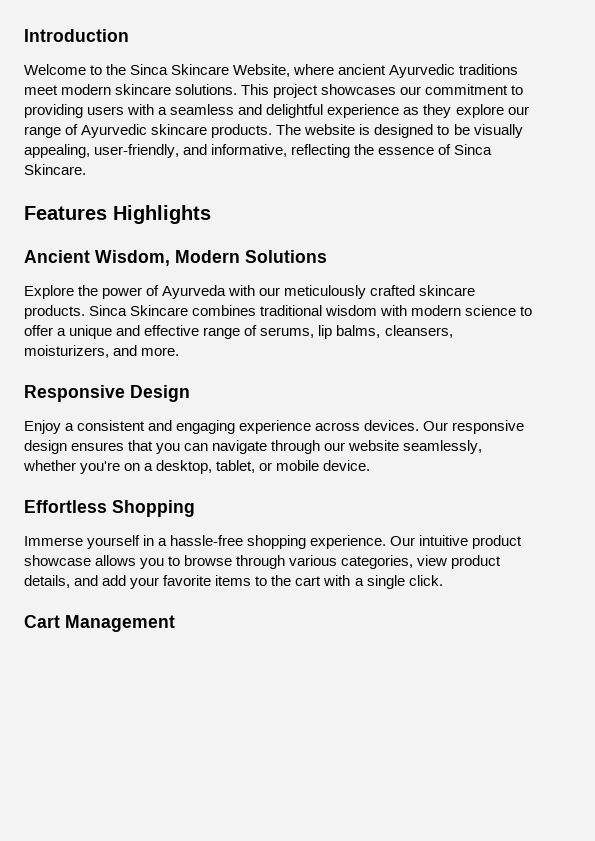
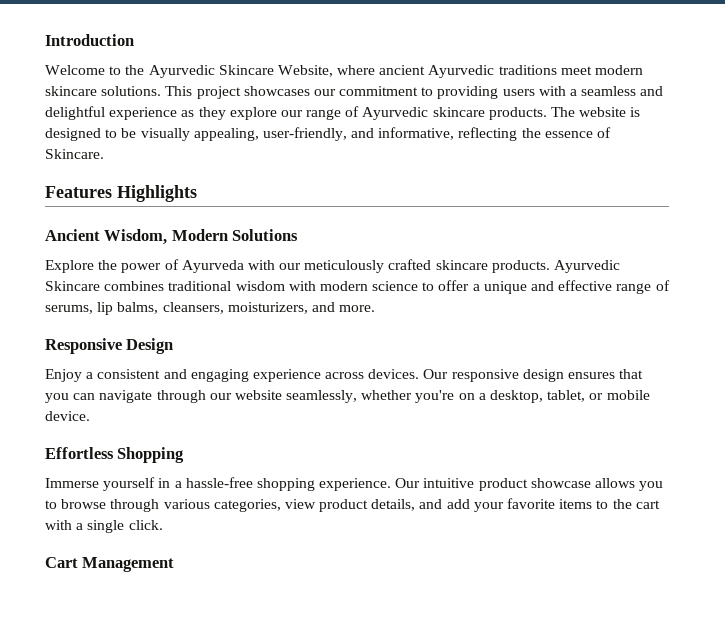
- Welcome to the Sinca Skincare Website, where ancient Ayurvedic traditions meet modern skincare solutions.
+ Welcome to the Ayurvedic Skincare Website, where ancient Ayurvedic traditions meet modern skincare solutions.
- The website is designed to be visually appealing, user-friendly, and informative, reflecting the essence of Sinca Skincare.
+ The website is designed to be visually appealing, user-friendly, and informative, reflecting the essence of Skincare.
- Sinca Skincare combines traditional wisdom with modern science to offer a unique and effective range of serums, lip balms, cleansers, moisturizers, and more.
+ Ayurvedic Skincare combines traditional wisdom with modern science to offer a unique and effective range of serums, lip balms, cleansers, moisturizers, and more.

